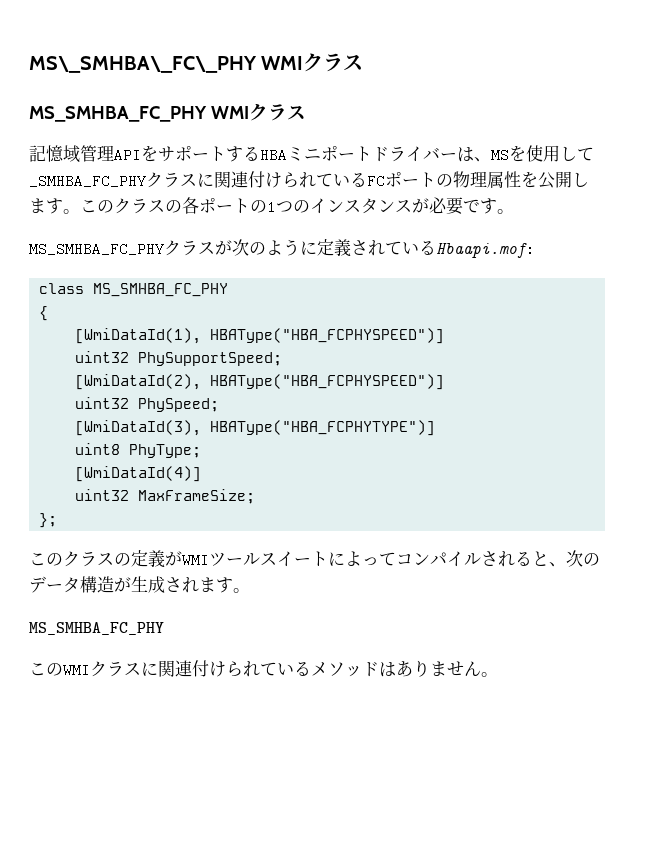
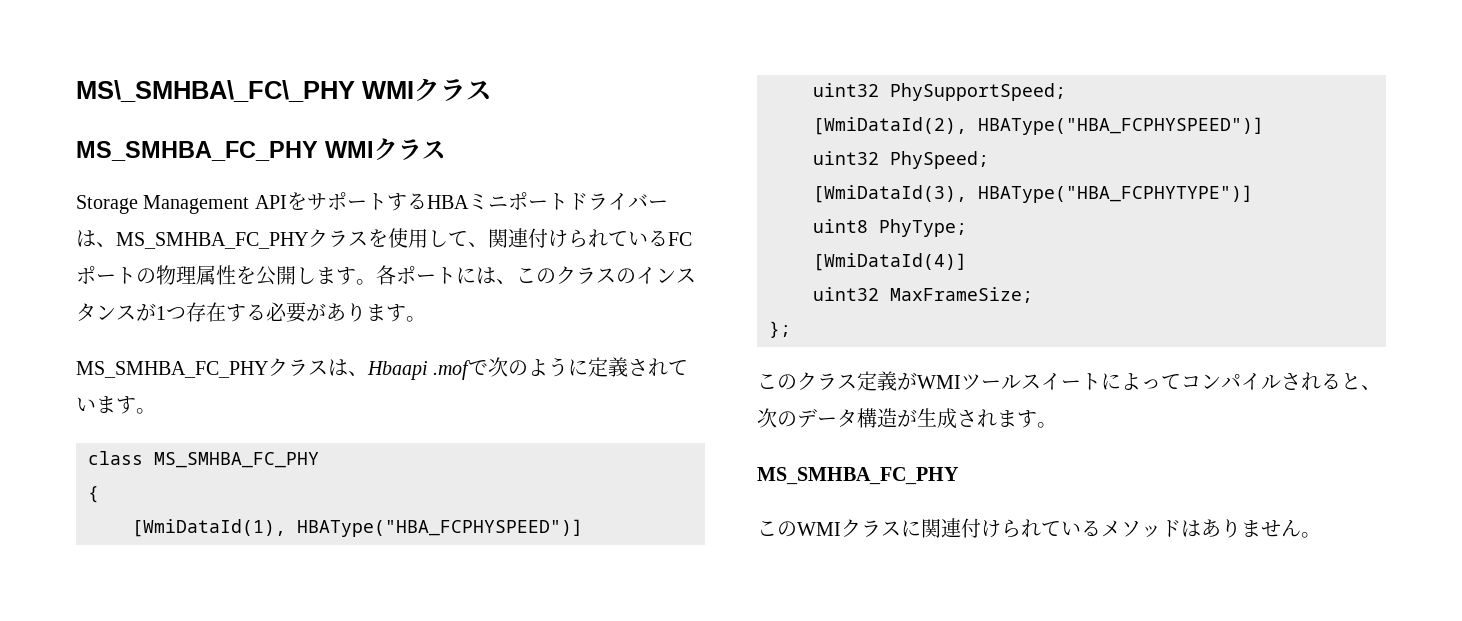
- 記憶域管理APIをサポートするHBAミニポートドライバーは、MSを使用して_SMHBA_FC_PHYクラスに関連付けられているFCポートの物理属性を公開します。
+ Storage Management APIをサポートするHBAミニポートドライバーは、MS_SMHBA_FC_PHYクラスを使用して、関連付けられているFCポートの物理属性を公開します。
- このクラスの各ポートの1つのインスタンスが必要です。
+ 各ポートには、このクラスのインスタンスが1つ存在する必要があります。
- MS_SMHBA_FC_PHYクラスが次のように定義されているHbaapi.mof:
+ MS_SMHBA_FC_PHYクラスは、Hbaapi .mofで次のように定義されています。
- このクラスの定義がWMIツールスイートによってコンパイルされると、次のデータ構造が生成されます。
+ このクラス定義がWMIツールスイートによってコンパイルされると、次のデータ構造が生成されます。

